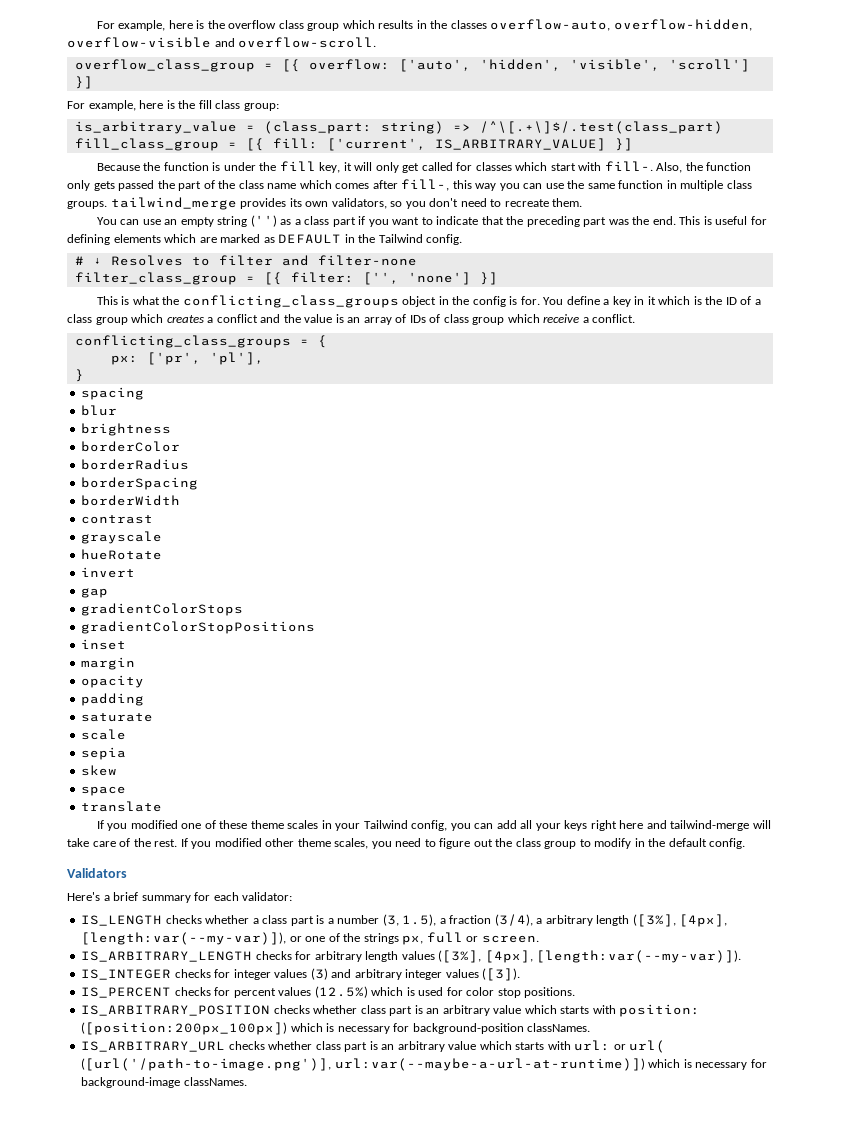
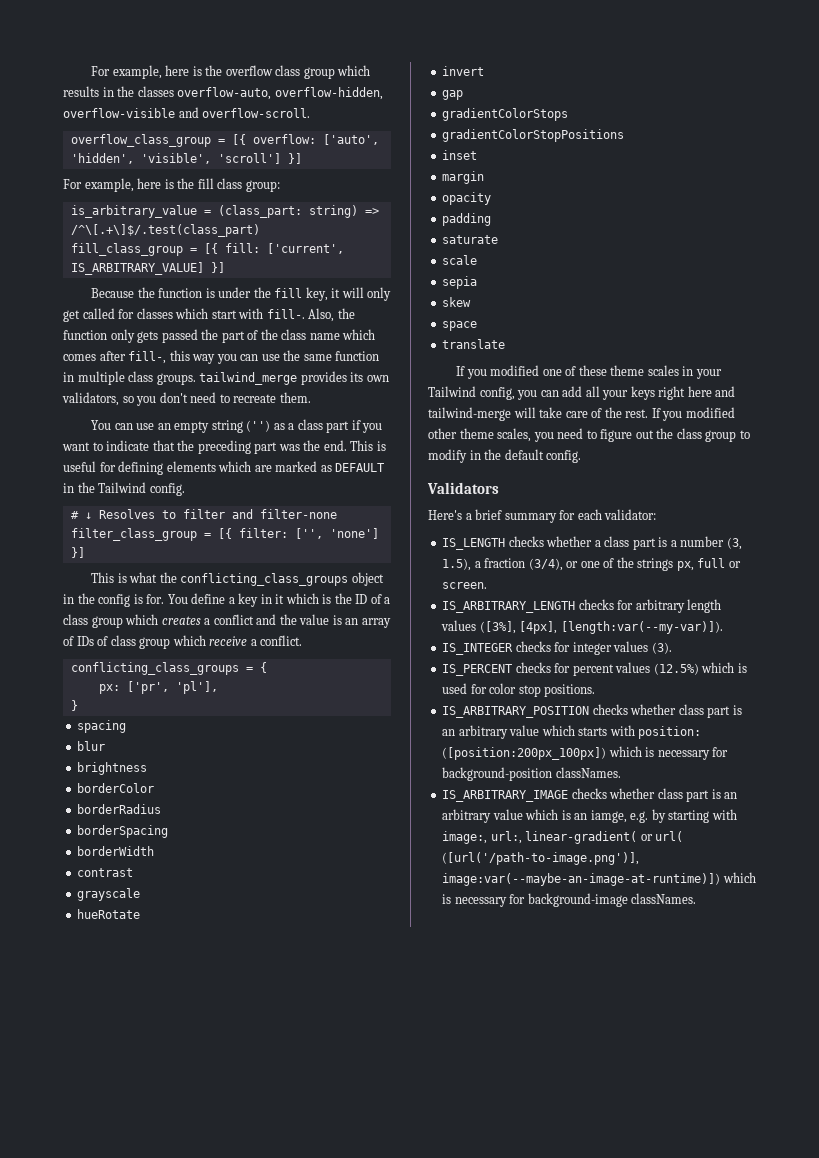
- IS_LENGTH checks whether a class part is a number (3, 1.5), a fraction (3/4), a arbitrary length ([3%], [4px], [length:var(--my-var)]), or one of the strings px, full or screen.
+ IS_LENGTH checks whether a class part is a number (3, 1.5), a fraction (3/4), or one of the strings px, full or screen.
- IS_INTEGER checks for integer values (3) and arbitrary integer values ([3]).
+ IS_INTEGER checks for integer values (3).
- IS_ARBITRARY_URL checks whether class part is an arbitrary value which starts with url: or url( ([url('/path-to-image.png')], url:var(--maybe-a-url-at-runtime)]) which is necessary for background-image classNames.
+ IS_ARBITRARY_IMAGE checks whether class part is an arbitrary value which is an iamge, e.g. by starting with image:, url:, linear-gradient( or url( ([url('/path-to-image.png')], image:var(--maybe-an-image-at-runtime)]) which is necessary for background-image classNames.

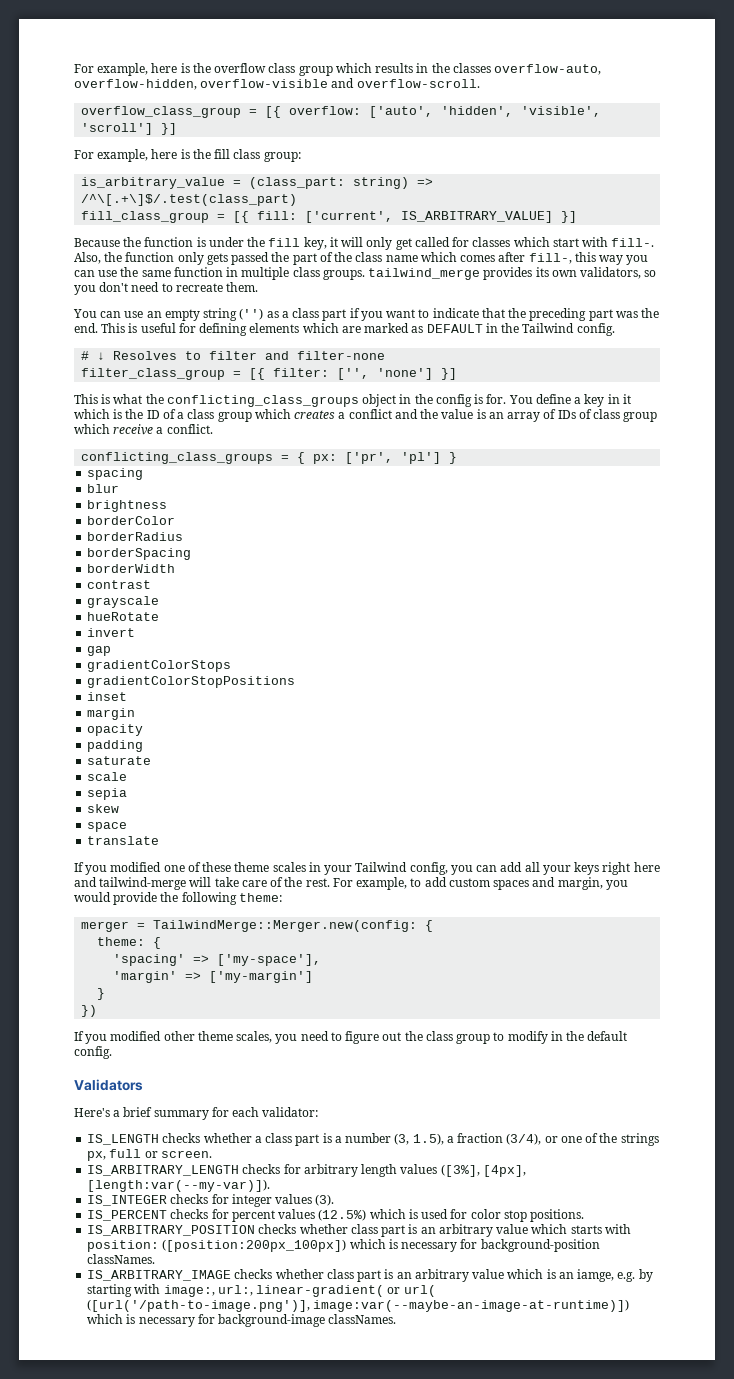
- conflicting_class_groups = {
- px: ['pr', 'pl'],
- }
+ conflicting_class_groups = { px: ['pr', 'pl'] }
- If you modified one of these theme scales in your Tailwind config, you can add all your keys right here and tailwind-merge will take care of the rest. If you modified other theme scales, you need to figure out the class group to modify in the default config.
+ If you modified one of these theme scales in your Tailwind config, you can add all your keys right here and tailwind-merge will take care of the rest. For example, to add custom spaces and margin, you would provide the following theme:
+ merger = TailwindMerge::Merger.new(config: {
+ theme: {
+ 'spacing' => ['my-space'],
+ 'margin' => ['my-margin']
+ }
+ })
+ If you modified other theme scales, you need to figure out the class group to modify in the default config.

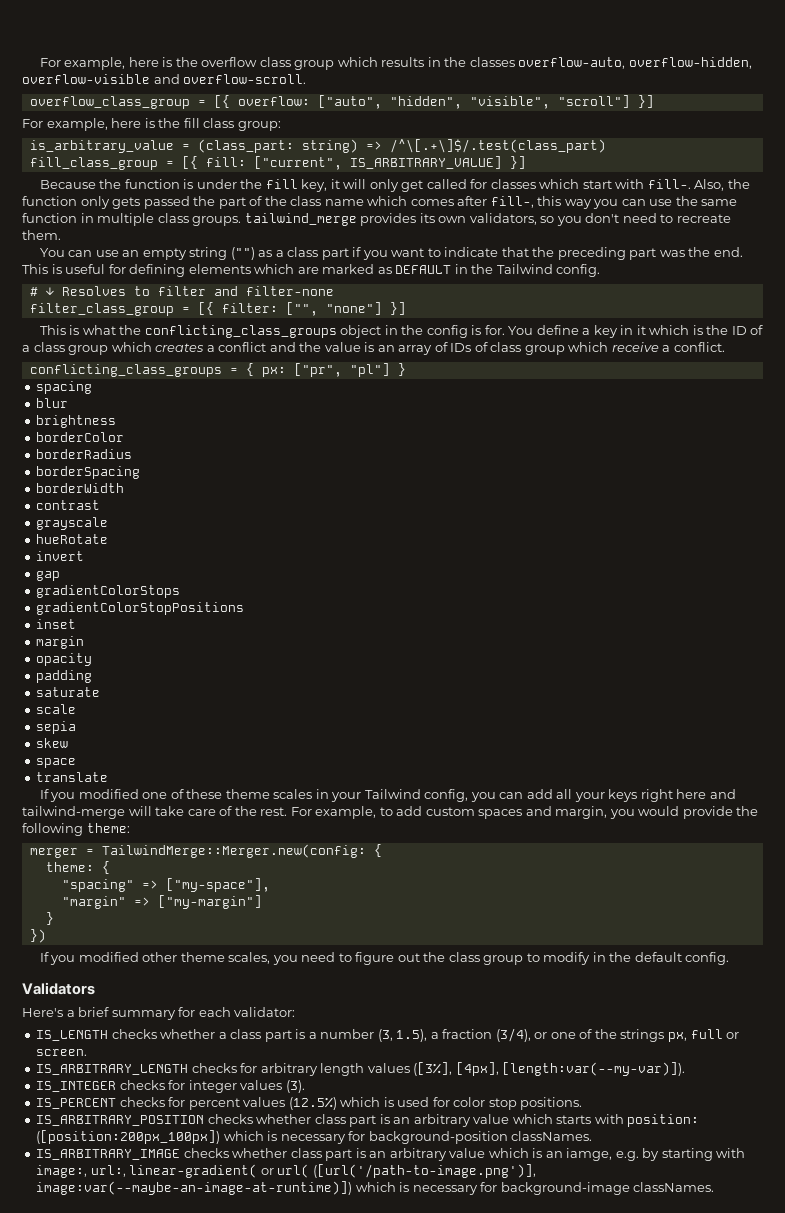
- overflow_class_group = [{ overflow: ['auto', 'hidden', 'visible', 'scroll'] }]
+ overflow_class_group = [{ overflow: ["auto", "hidden", "visible", "scroll"] }]
- fill_class_group = [{ fill: ['current', IS_ARBITRARY_VALUE] }]
+ fill_class_group = [{ fill: ["current", IS_ARBITRARY_VALUE] }]
- You can use an empty string ('') as a class part if you want to indicate that the preceding part was the end.
+ You can use an empty string ("") as a class part if you want to indicate that the preceding part was the end.
- filter_class_group = [{ filter: ['', 'none'] }]
+ filter_class_group = [{ filter: ["", "none"] }]
- conflicting_class_groups = { px: ['pr', 'pl'] }
+ conflicting_class_groups = { px: ["pr", "pl"] }
- 'spacing' => ['my-space'],
- 'margin' => ['my-margin']
+ "spacing" => ["my-space"],
+ "margin" => ["my-margin"]

